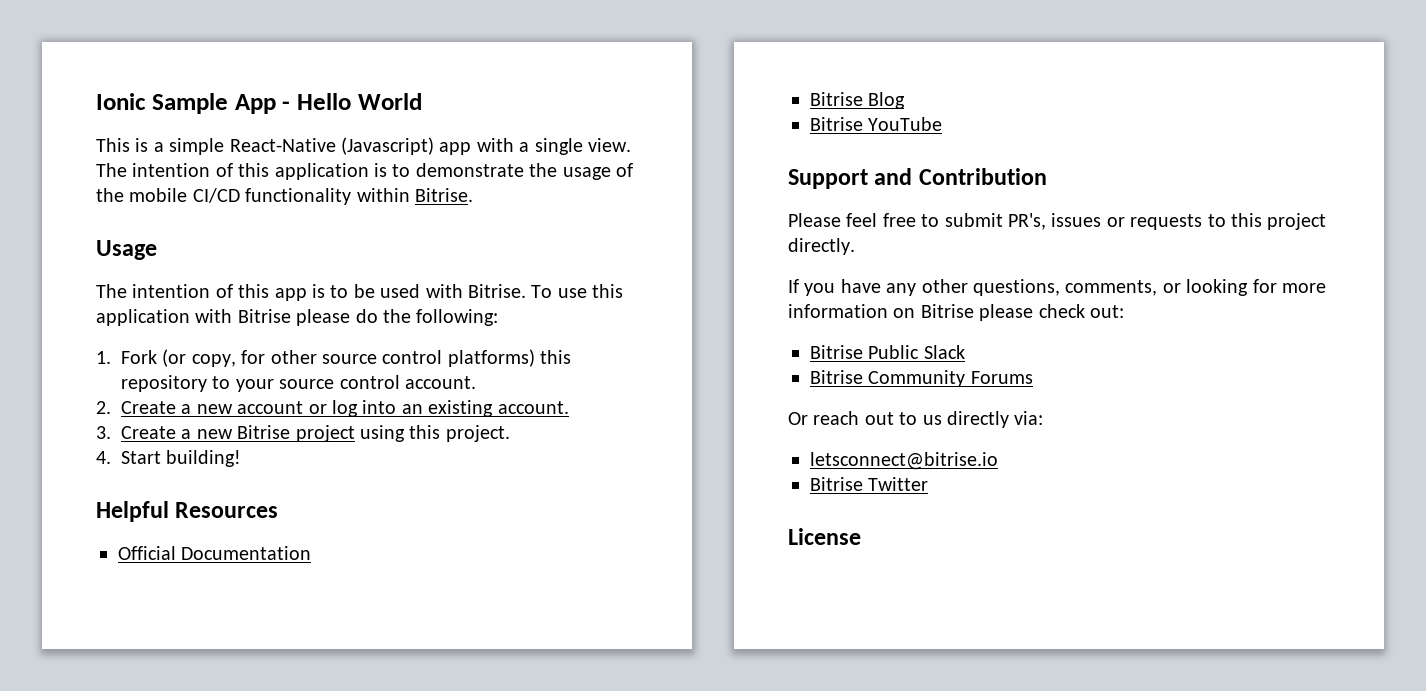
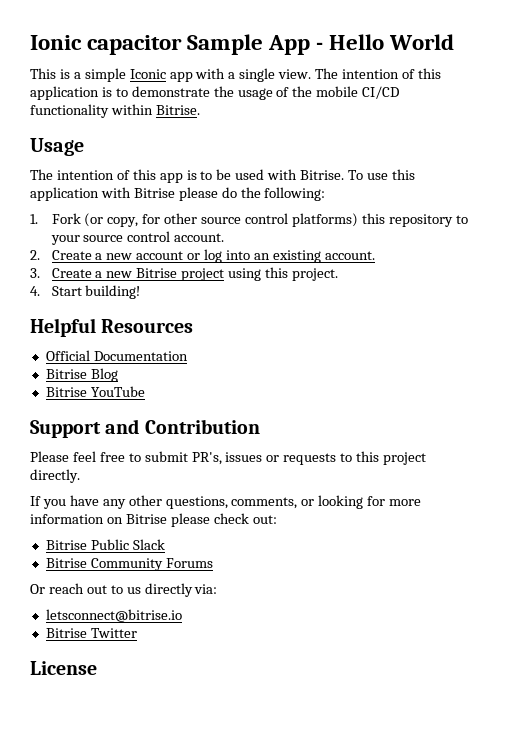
- Ionic Sample App - Hello World
+ Ionic capacitor Sample App - Hello World
- This is a simple React-Native (Javascript) app with a single view.
+ This is a simple Iconic app with a single view.

